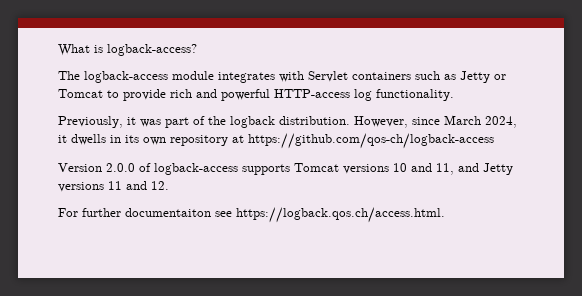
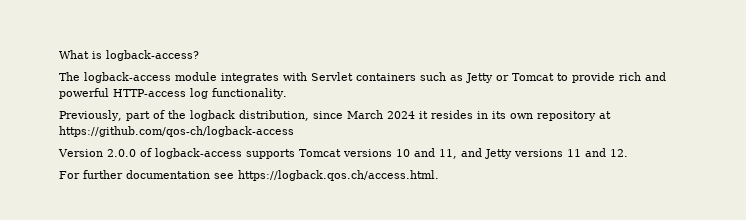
- Previously, it was part of the logback distribution. However, since March 2024, it dwells in its own repository at https://github.com/qos-ch/logback-access
+ Previously, part of the logback distribution, since March 2024 it resides in its own repository at https://github.com/qos-ch/logback-access
- For further documentaiton see https://logback.qos.ch/access.html.
+ For further documentation see https://logback.qos.ch/access.html.

